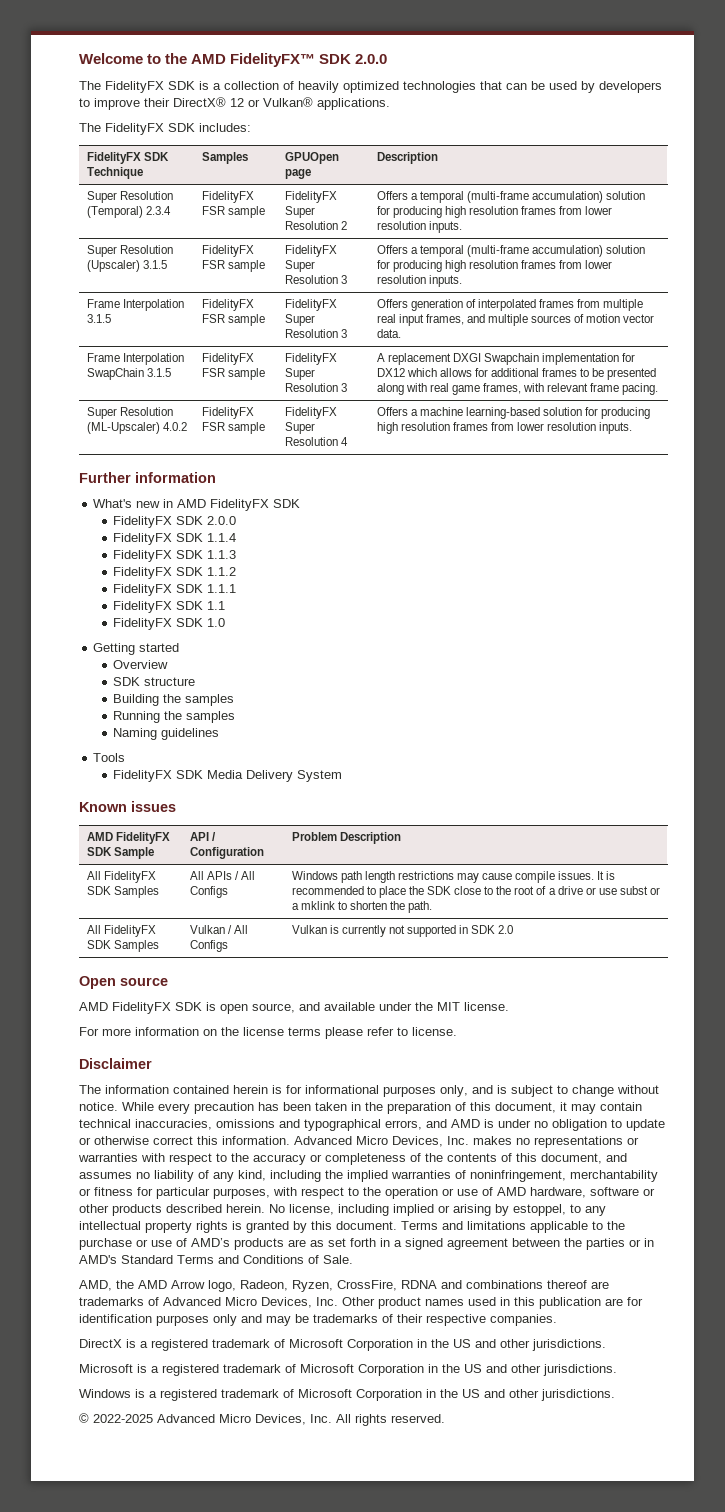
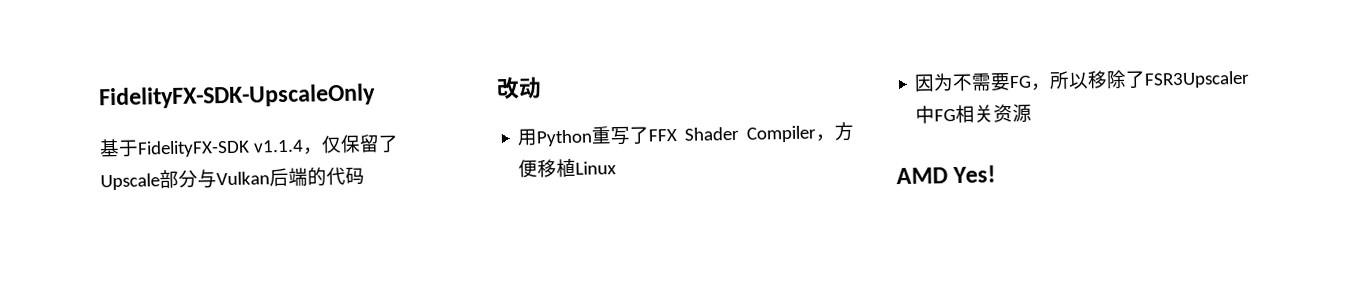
- Welcome to the AMD FidelityFX™ SDK 2.0.0
- The FidelityFX SDK is a collection of heavily optimized technologies that can be used by developers to improve their DirectX® 12 or Vulkan® applications.
- The FidelityFX SDK includes:
- FidelityFX SDK Technique | Samples | GPUOpen page | Description
- Super Resolution (Temporal) 2.3.4 | FidelityFX FSR sample | FidelityFX Super Resolution 2 | Offers a temporal (multi-frame accumulation) solution for producing high resolution frames from lower resolution inputs.
- Super Resolution (Upscaler) 3.1.5 | FidelityFX FSR sample | FidelityFX Super Resolution 3 | Offers a temporal (multi-frame accumulation) solution for producing high resolution frames from lower resolution inputs.
- Frame Interpolation 3.1.5 | FidelityFX FSR sample | FidelityFX Super Resolution 3 | Offers generation of interpolated frames from multiple real input frames, and multiple sources of motion vector data.
- Frame Interpolation SwapChain 3.1.5 | FidelityFX FSR sample | FidelityFX Super Resolution 3 | A replacement DXGI Swapchain implementation for DX12 which allows for additional frames to be presented along with real game frames, with relevant frame pacing.
- Super Resolution (ML-Upscaler) 4.0.2 | FidelityFX FSR sample | FidelityFX Super Resolution 4 | Offers a machine learning-based solution for producing high resolution frames from lower resolution inputs.
- Further information
- What's new in AMD FidelityFX SDK
- FidelityFX SDK 2.0.0
- FidelityFX SDK 1.1.4
- FidelityFX SDK 1.1.3
- FidelityFX SDK 1.1.2
- FidelityFX SDK 1.1.1
- FidelityFX SDK 1.1
- FidelityFX SDK 1.0
- Getting started
- Overview
- SDK structure
- Building the samples
- Running the samples
- Naming guidelines
- Tools
- FidelityFX SDK Media Delivery System
- Known issues
- AMD FidelityFX SDK Sample | API / Configuration | Problem Description
- All FidelityFX SDK Samples | All APIs / All Configs | Windows path length restrictions may cause compile issues. It is recommended to place the SDK close to the root of a drive or use subst or a mklink to shorten the path.
- All FidelityFX SDK Samples | Vulkan / All Configs | Vulkan is currently not supported in SDK 2.0
- Open source
- AMD FidelityFX SDK is open source, and available under the MIT license.
- For more information on the license terms please refer to license.
- Disclaimer
- The information contained herein is for informational purposes only, and is subject to change without notice. While every precaution has been taken in the preparation of this document, it may contain technical inaccuracies, omissions and typographical errors, and AMD is under no obligation to update or otherwise correct this information. Advanced Micro Devices, Inc. makes no representations or warranties with respect to the accuracy or completeness of the contents of this document, and assumes no liability of any kind, including the implied warranties of noninfringement, merchantability or fitness for particular purposes, with respect to the operation or use of AMD hardware, software or other products described herein. No license, including implied or arising by estoppel, to any intellectual property rights is granted by this document. Terms and limitations applicable to the purchase or use of AMD’s products are as set forth in a signed agreement between the parties or in AMD's Standard Terms and Conditions of Sale.
- AMD, the AMD Arrow logo, Radeon, Ryzen, CrossFire, RDNA and combinations thereof are trademarks of Advanced Micro Devices, Inc. Other product names used in this publication are for identification purposes only and may be trademarks of their respective companies.
- DirectX is a registered trademark of Microsoft Corporation in the US and other jurisdictions.
- Microsoft is a registered trademark of Microsoft Corporation in the US and other jurisdictions.
- Windows is a registered trademark of Microsoft Corporation in the US and other jurisdictions.
- © 2022-2025 Advanced Micro Devices, Inc. All rights reserved.
+ FidelityFX-SDK-UpscaleOnly
+ 基于FidelityFX-SDK v1.1.4，仅保留了Upscale部分与Vulkan后端的代码
+ 改动
+ 用Python重写了FFX Shader Compiler，方便移植Linux
+ 因为不需要FG，所以移除了FSR3Upscaler中FG相关资源
+ AMD Yes!

